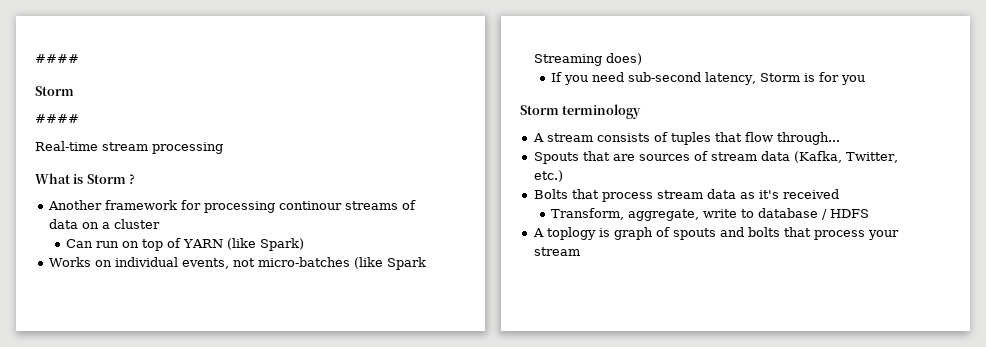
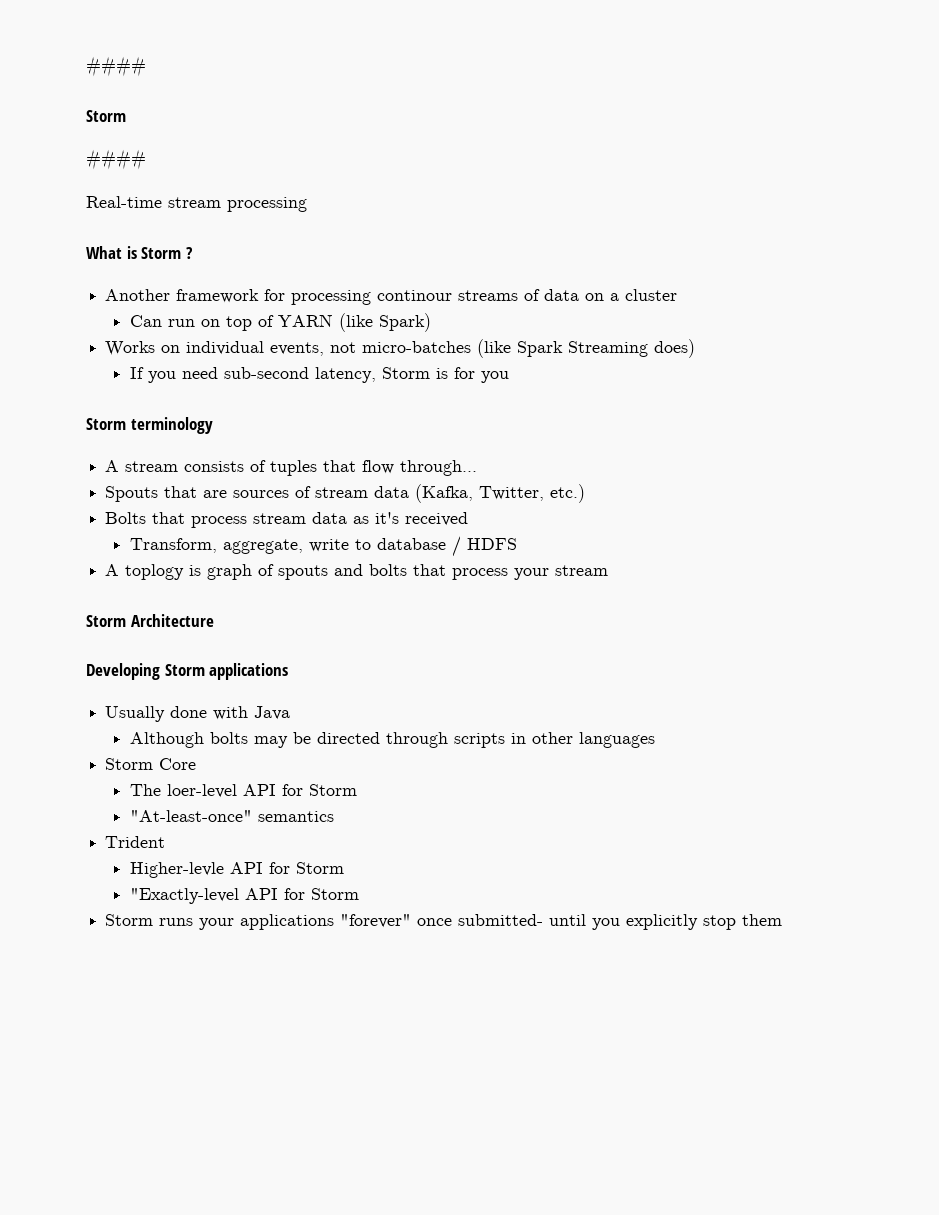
+ Storm Architecture
+ Developing Storm applications
+ Usually done with Java
+ Although bolts may be directed through scripts in other languages
+ Storm Core
+ The loer-level API for Storm
+ "At-least-once" semantics
+ Trident
+ Higher-levle API for Storm
+ "Exactly-level API for Storm
+ Storm runs your applications "forever" once submitted- until you explicitly stop them

